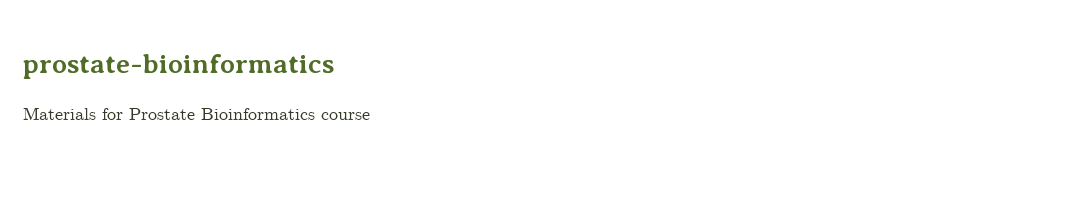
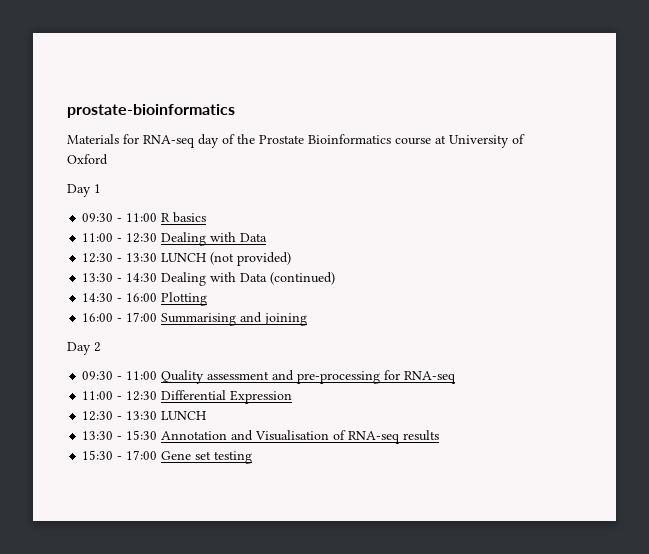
- Materials for Prostate Bioinformatics course
+ Materials for RNA-seq day of the Prostate Bioinformatics course at University of Oxford
+ Day 1
+ 09:30 - 11:00 R basics
+ 11:00 - 12:30 Dealing with Data
+ 12:30 - 13:30 LUNCH (not provided)
+ 13:30 - 14:30 Dealing with Data (continued)
+ 14:30 - 16:00 Plotting
+ 16:00 - 17:00 Summarising and joining
+ Day 2
+ 09:30 - 11:00 Quality assessment and pre-processing for RNA-seq
+ 11:00 - 12:30 Differential Expression
+ 12:30 - 13:30 LUNCH
+ 13:30 - 15:30 Annotation and Visualisation of RNA-seq results
+ 15:30 - 17:00 Gene set testing

